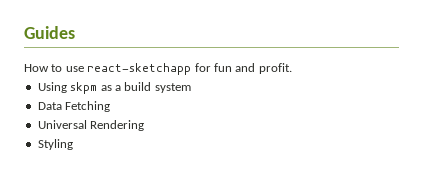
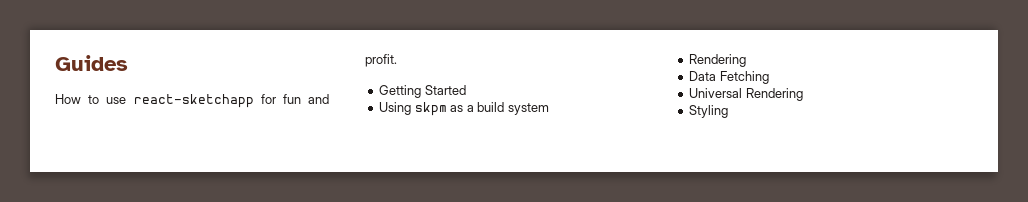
+ Getting Started
  Using skpm as a build system
+ Rendering

